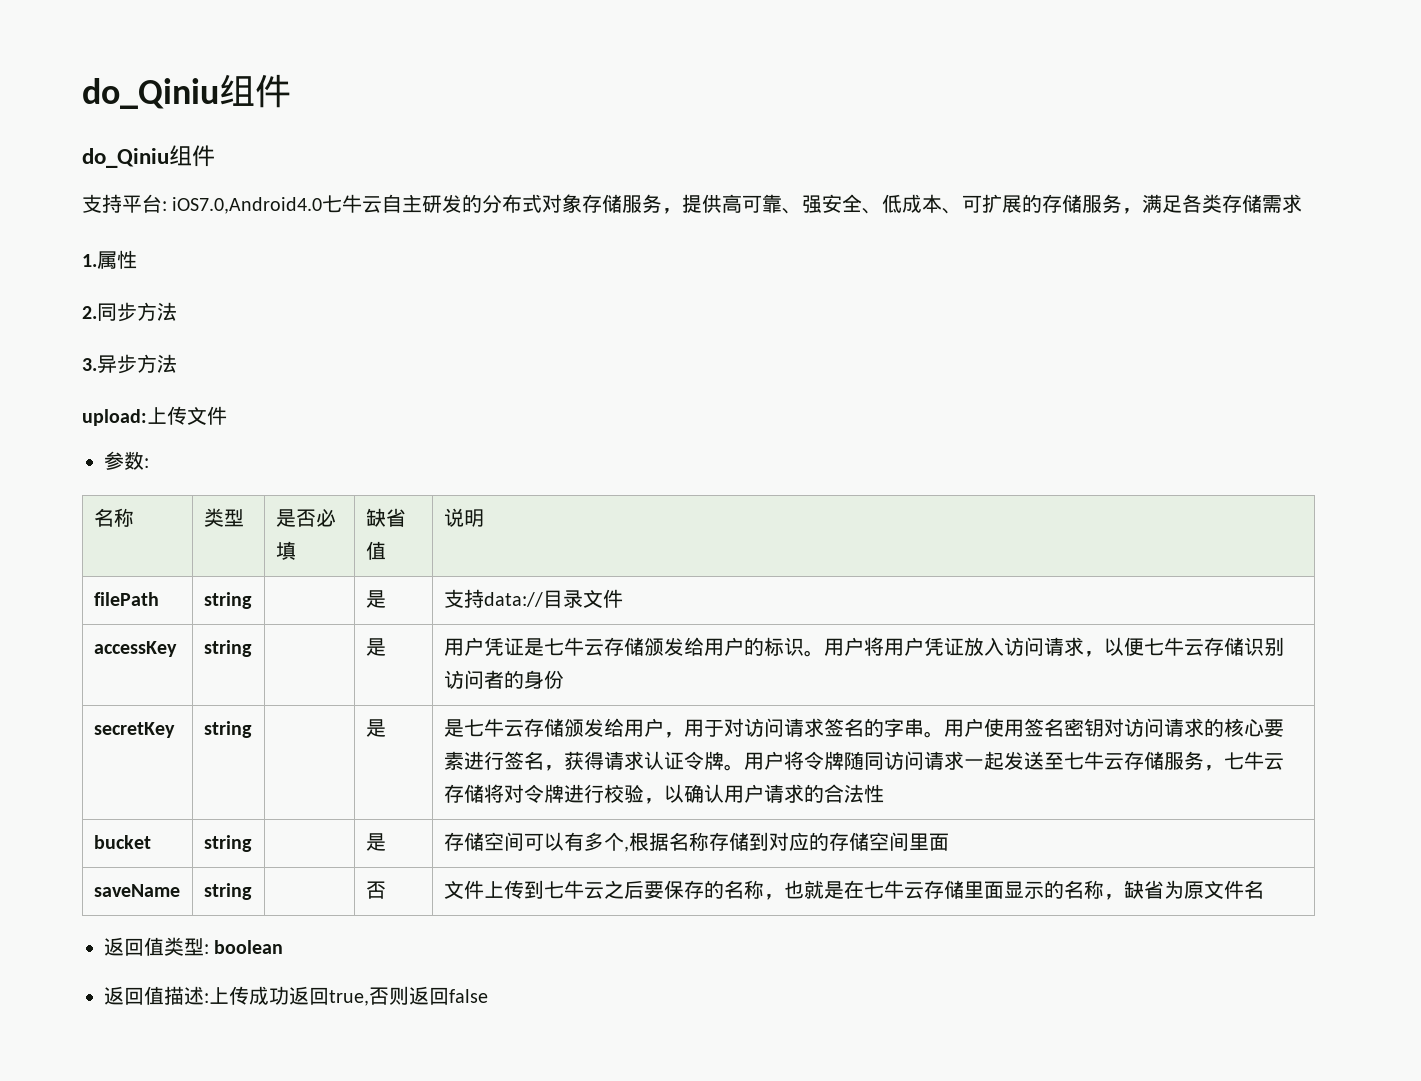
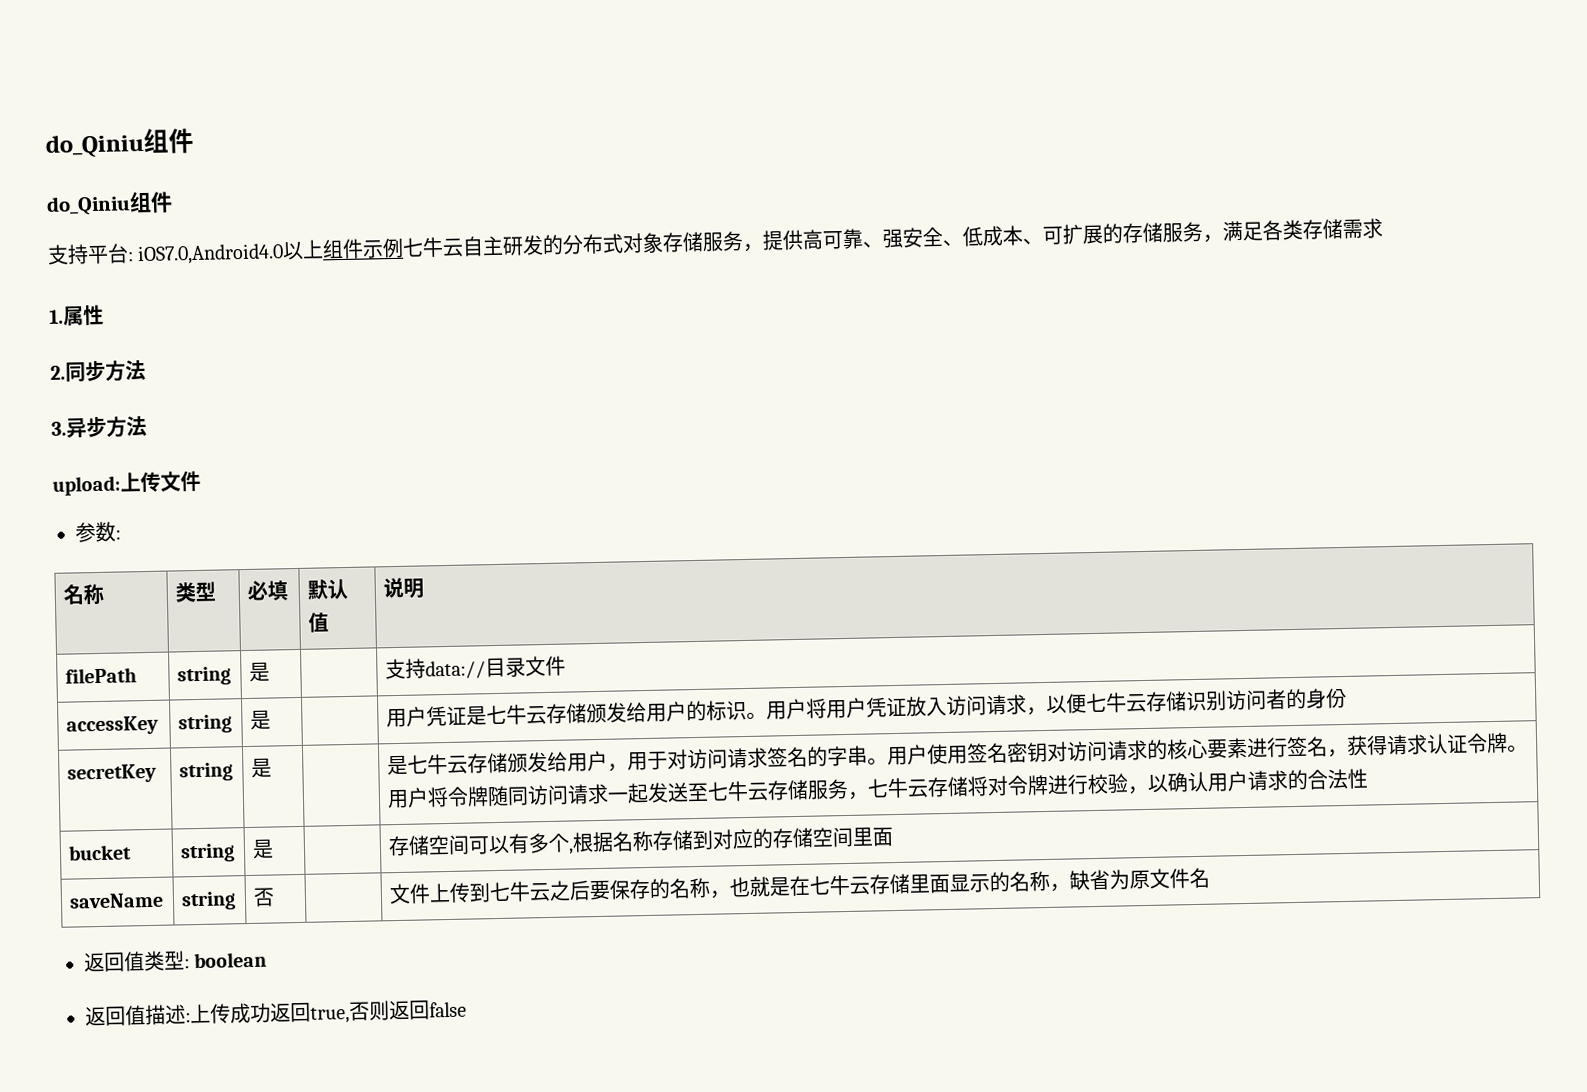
- 支持平台: iOS7.0,Android4.0七牛云自主研发的分布式对象存储服务，提供高可靠、强安全、低成本、可扩展的存储服务，满足各类存储需求
+ 支持平台: iOS7.0,Android4.0以上组件示例七牛云自主研发的分布式对象存储服务，提供高可靠、强安全、低成本、可扩展的存储服务，满足各类存储需求
- 名称 | 类型 | 是否必填 | 缺省值 | 说明
+ 名称 | 类型 | 必填 | 默认值 | 说明
- filePath | string | | 是 | 支持data://目录文件
+ filePath | string | 是 | | 支持data://目录文件
- accessKey | string | | 是 | 用户凭证是七牛云存储颁发给用户的标识。用户将用户凭证放入访问请求，以便七牛云存储识别访问者的身份
+ accessKey | string | 是 | | 用户凭证是七牛云存储颁发给用户的标识。用户将用户凭证放入访问请求，以便七牛云存储识别访问者的身份
- secretKey | string | | 是
+ secretKey | string | 是
- bucket | string | | 是 | 存储空间可以有多个,根据名称存储到对应的存储空间里面
+ bucket | string | 是 | | 存储空间可以有多个,根据名称存储到对应的存储空间里面
- saveName | string | | 否 | 文件上传到七牛云之后要保存的名称，也就是在七牛云存储里面显示的名称，缺省为原文件名
+ saveName | string | 否 | | 文件上传到七牛云之后要保存的名称，也就是在七牛云存储里面显示的名称，缺省为原文件名

